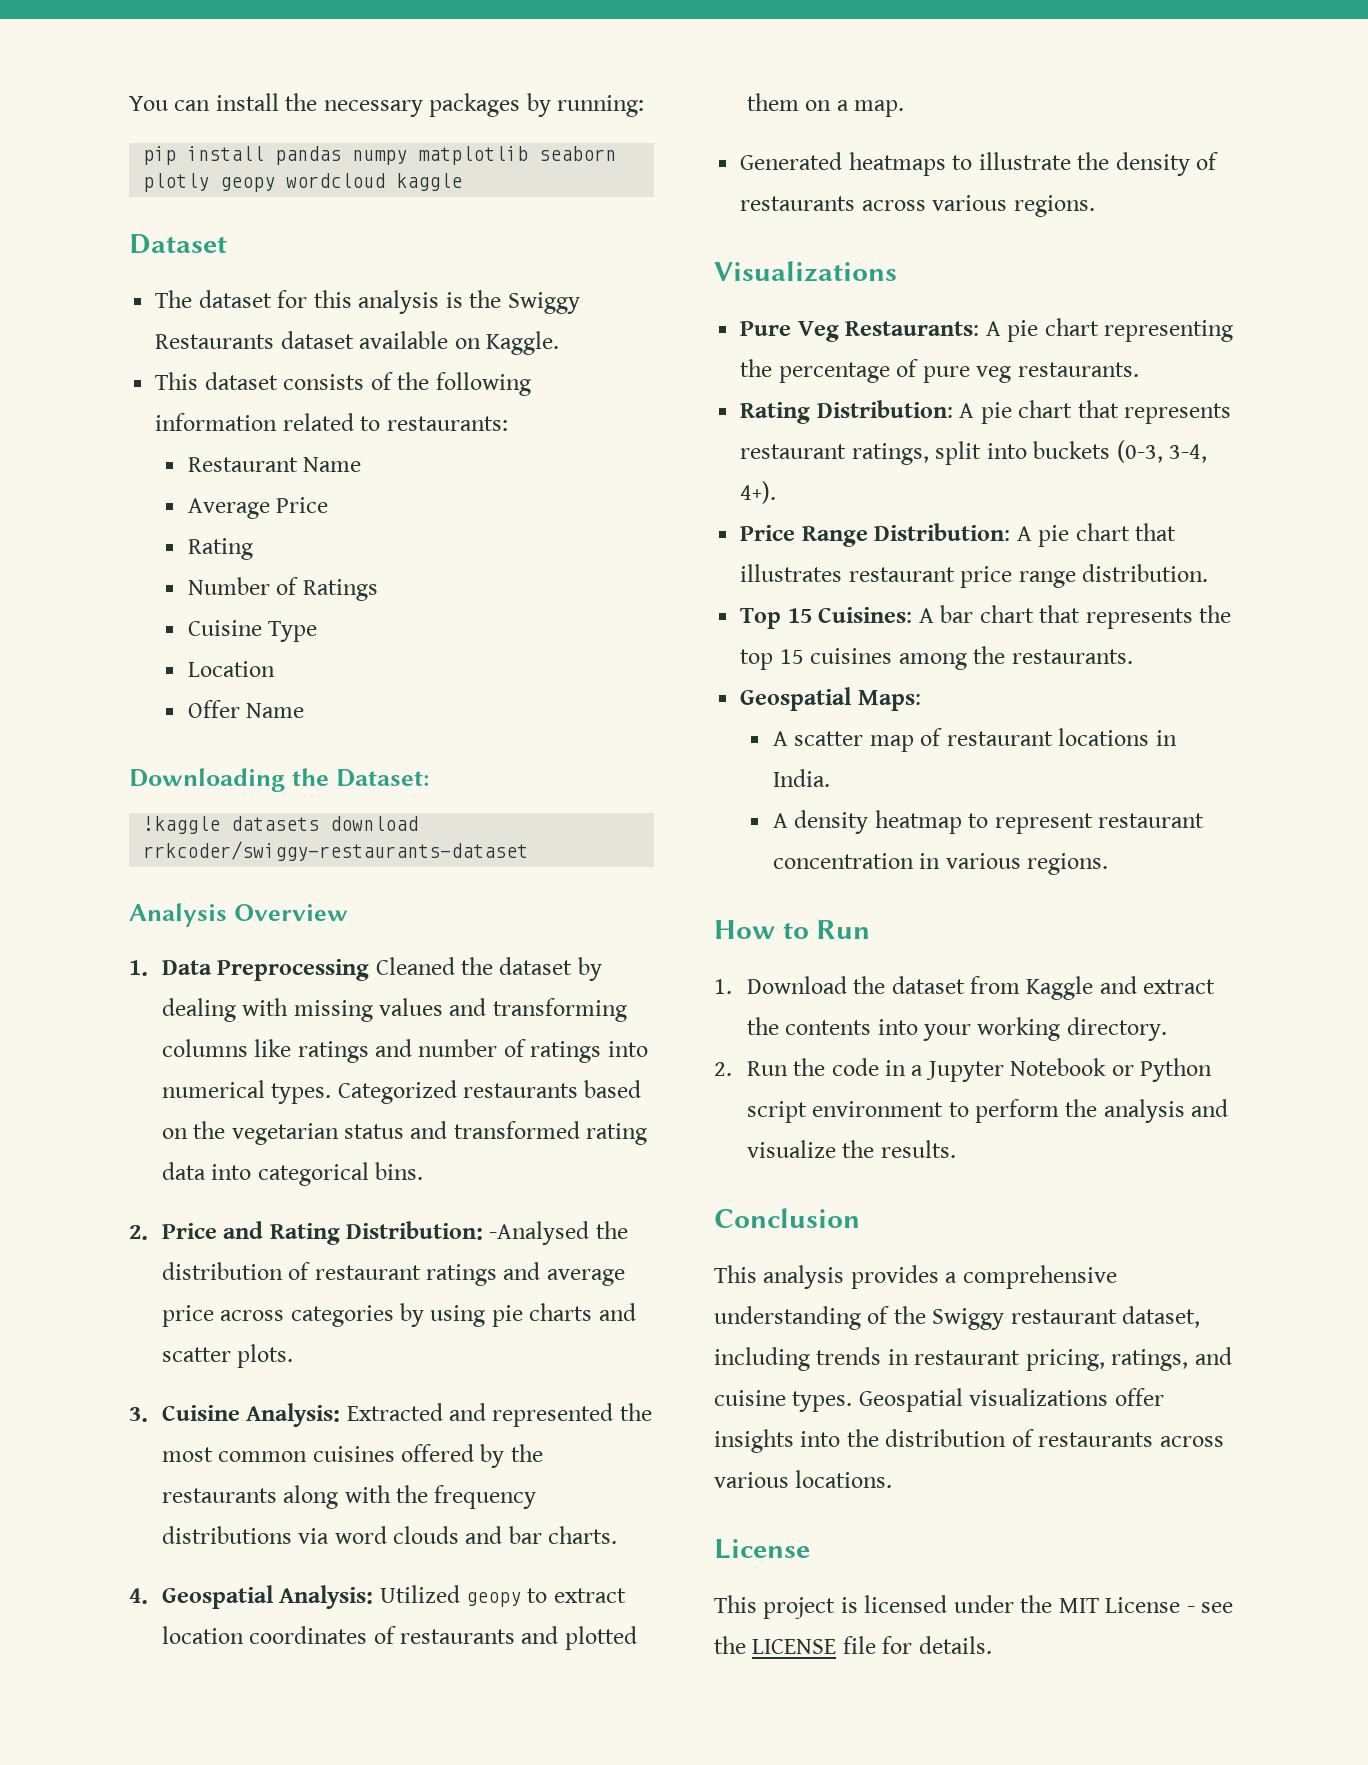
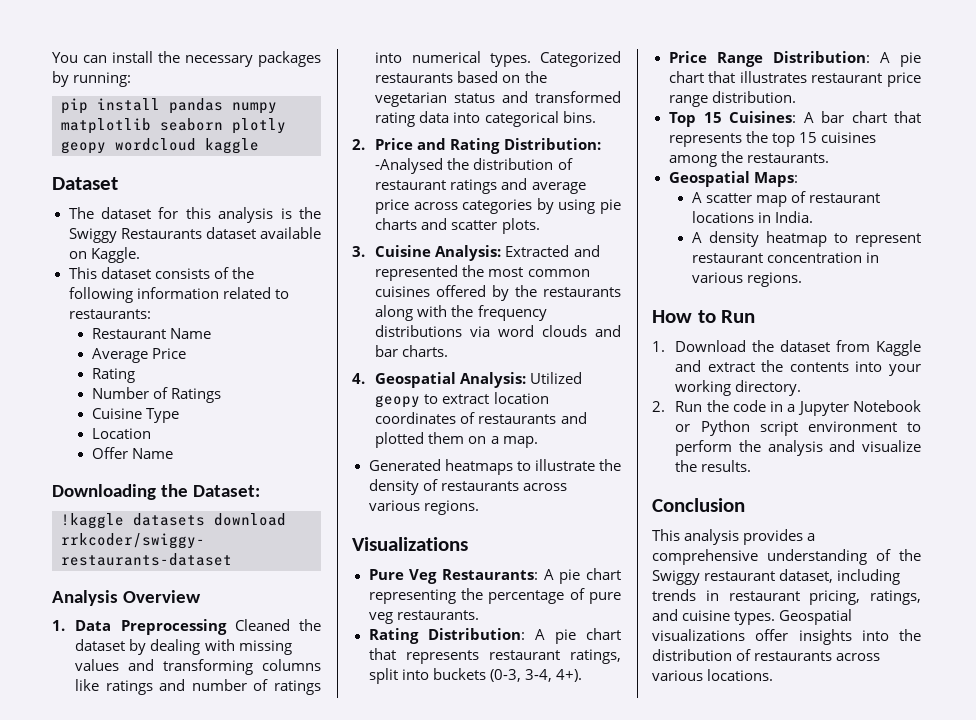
  Geospatial visualizations offer insights into the distribution of restaurants across various locations.
- License
- This project is licensed under the MIT License - see the LICENSE file for details.

